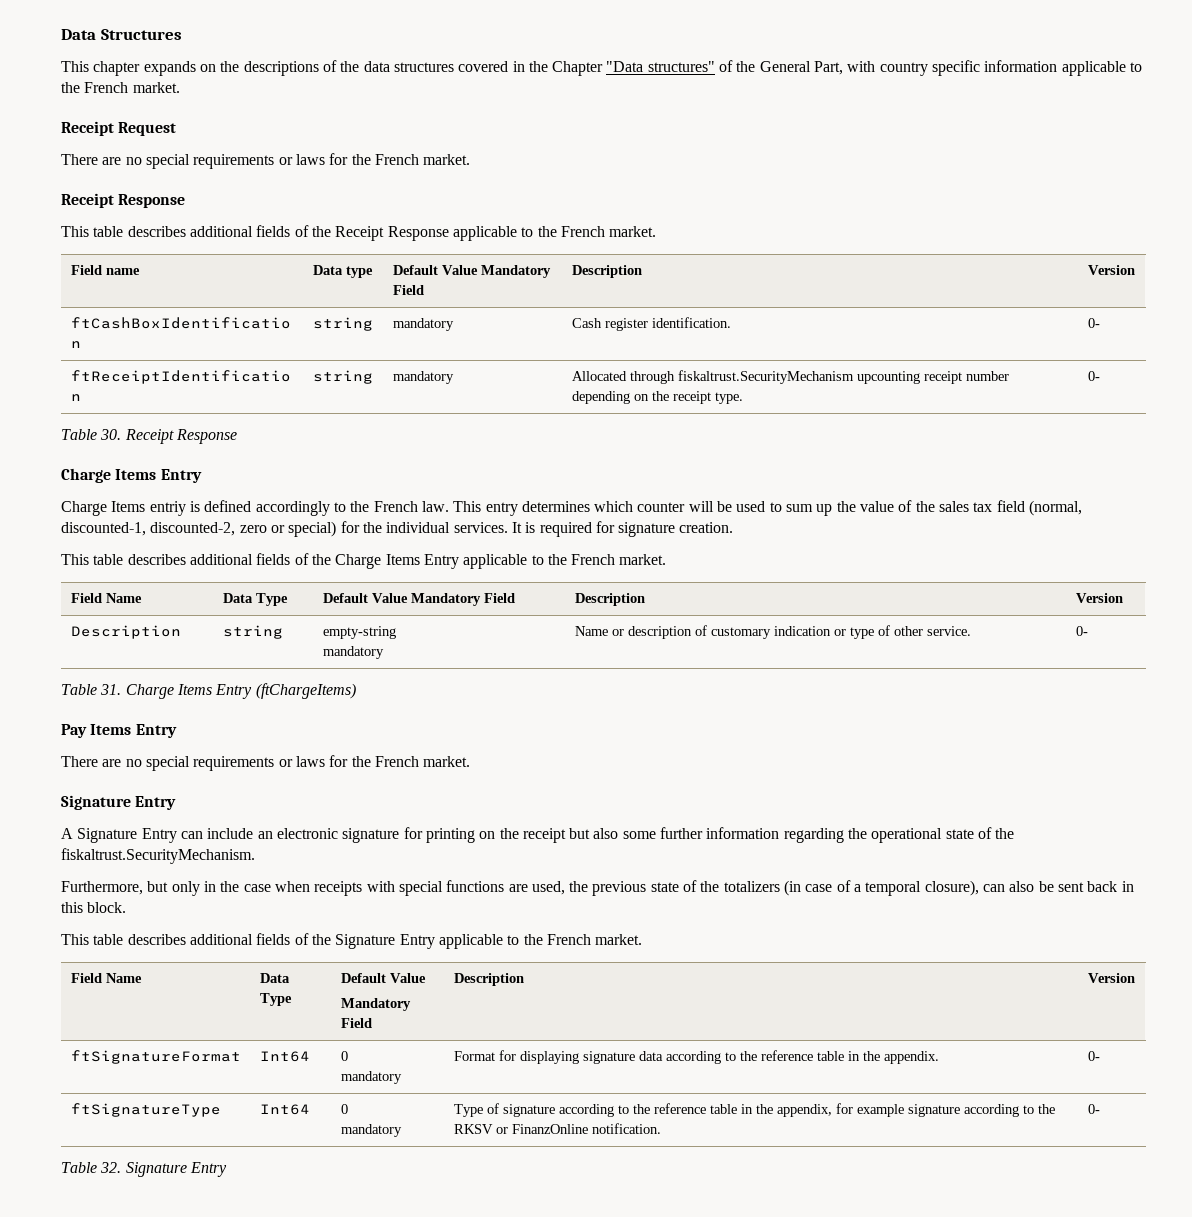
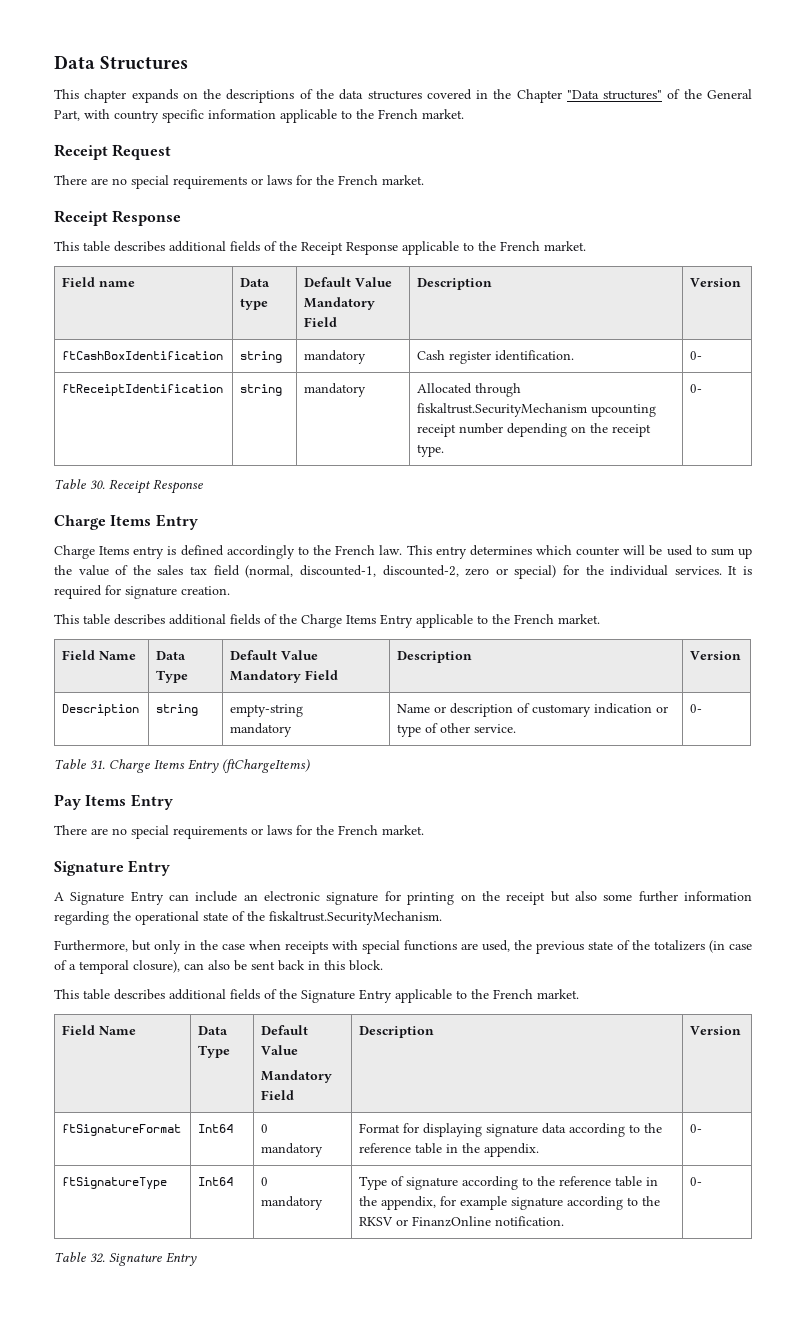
- Charge Items entriy is defined accordingly to the French law.
+ Charge Items entry is defined accordingly to the French law.

